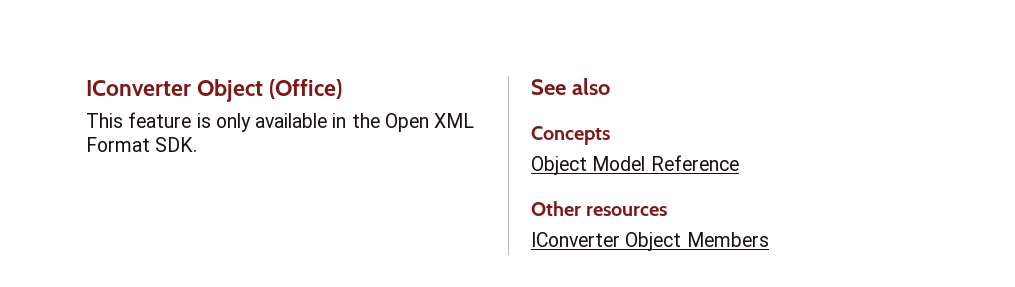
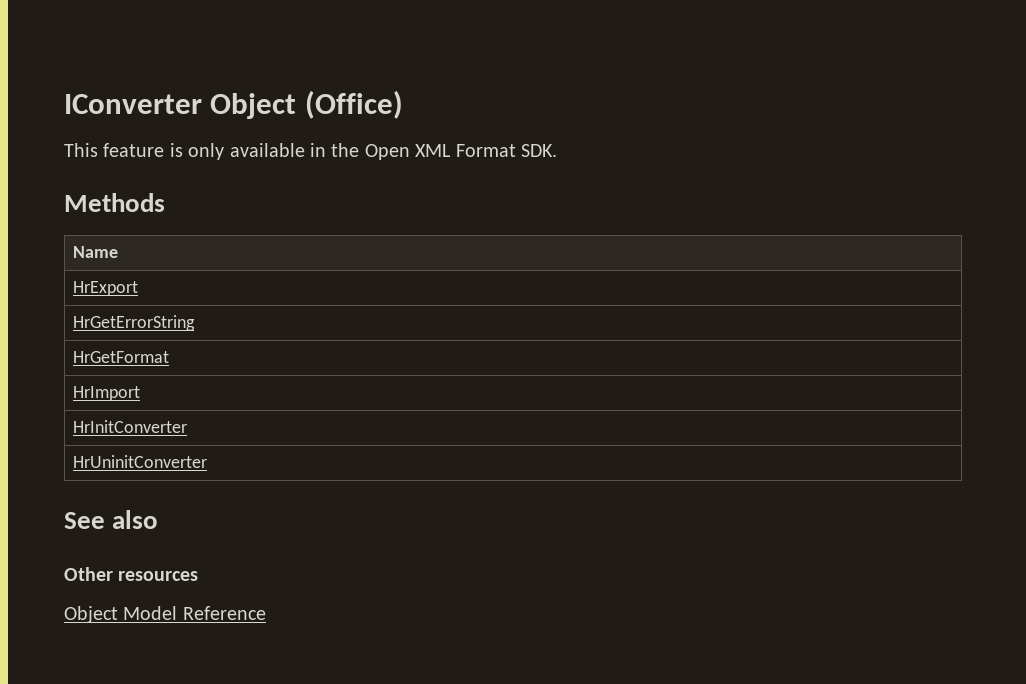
+ Methods
+ Name
+ HrExport
+ HrGetErrorString
+ HrGetFormat
+ HrImport
+ HrInitConverter
+ HrUninitConverter
- Concepts
+ Other resources
- Other resources
- IConverter Object Members

